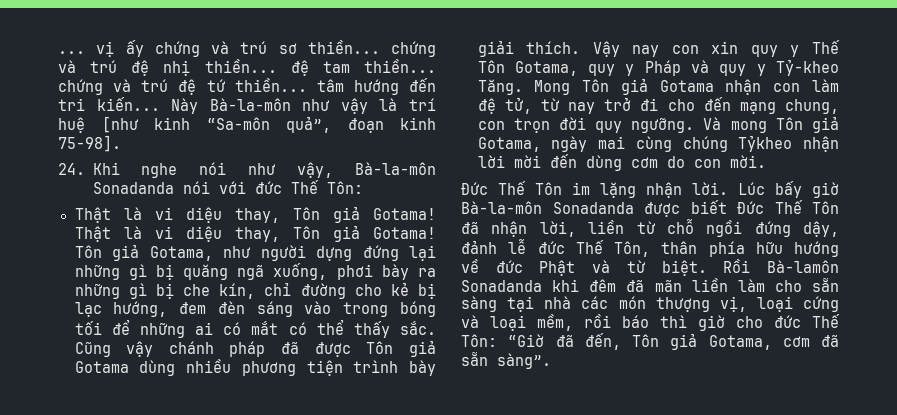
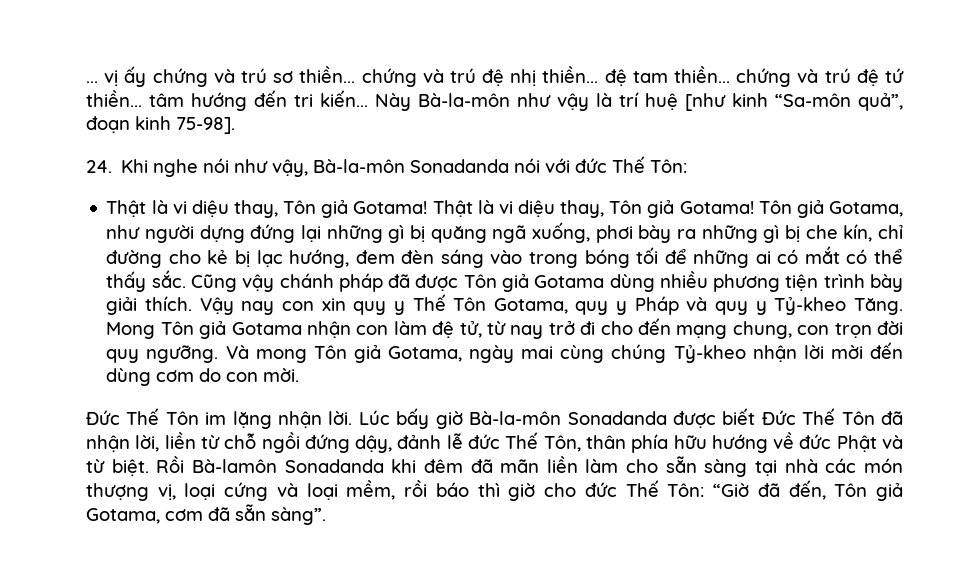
- Và mong Tôn giả Gotama, ngày mai cùng chúng Tỷkheo nhận lời mời đến dùng cơm do con mời.
+ Và mong Tôn giả Gotama, ngày mai cùng chúng Tỷ-kheo nhận lời mời đến dùng cơm do con mời.

